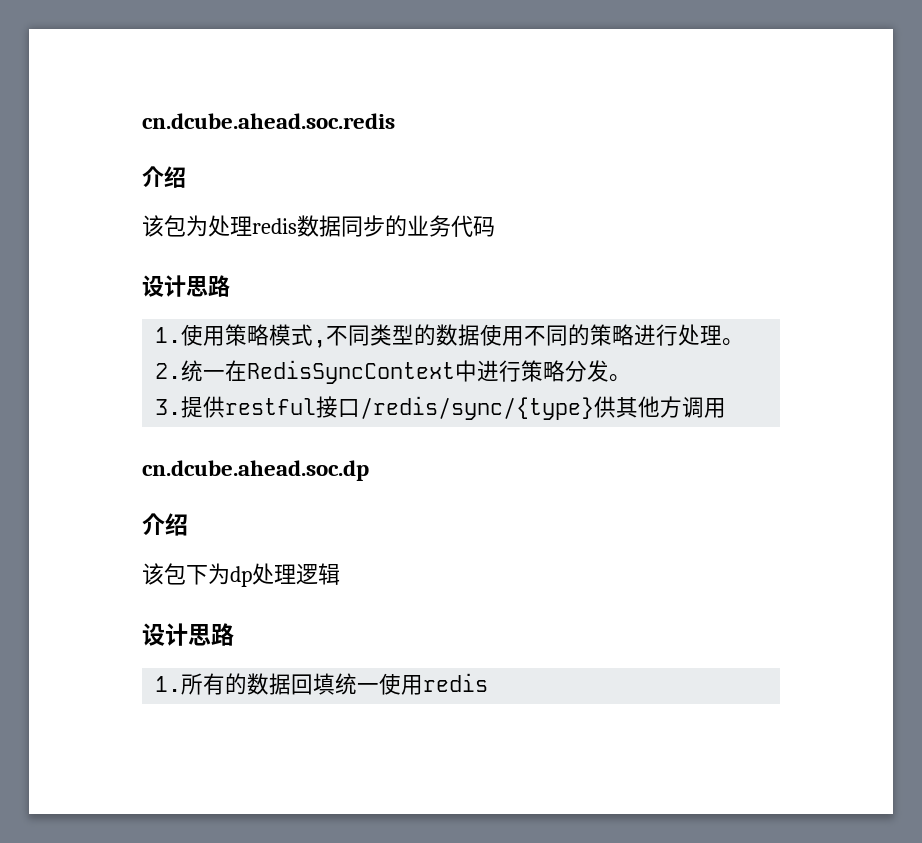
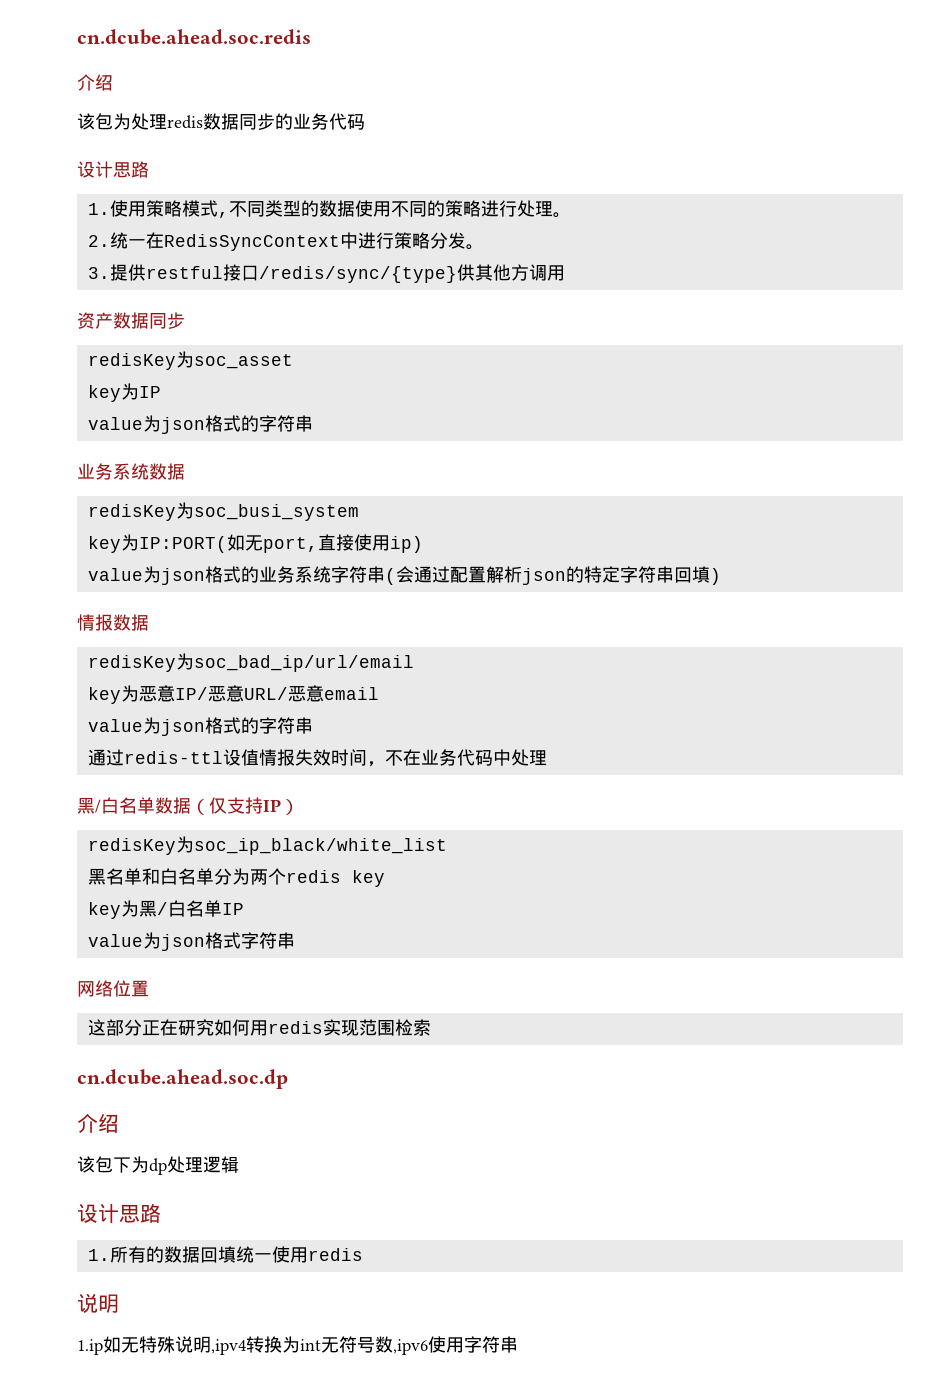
+ 资产数据同步
+ redisKey为soc_asset
+ key为IP
+ value为json格式的字符串
+ 业务系统数据
+ redisKey为soc_busi_system
+ key为IP:PORT(如无port,直接使用ip)
+ value为json格式的业务系统字符串(会通过配置解析json的特定字符串回填)
+ 情报数据
+ redisKey为soc_bad_ip/url/email
+ key为恶意IP/恶意URL/恶意email
+ value为json格式的字符串
+ 通过redis-ttl设值情报失效时间，不在业务代码中处理
+ 黑/白名单数据（仅支持IP）
+ redisKey为soc_ip_black/white_list
+ 黑名单和白名单分为两个redis key
+ key为黑/白名单IP
+ value为json格式字符串
+ 网络位置
+ 这部分正在研究如何用redis实现范围检索
  1.所有的数据回填统一使用redis
+ 说明
+ 1.ip如无特殊说明,ipv4转换为int无符号数,ipv6使用字符串

